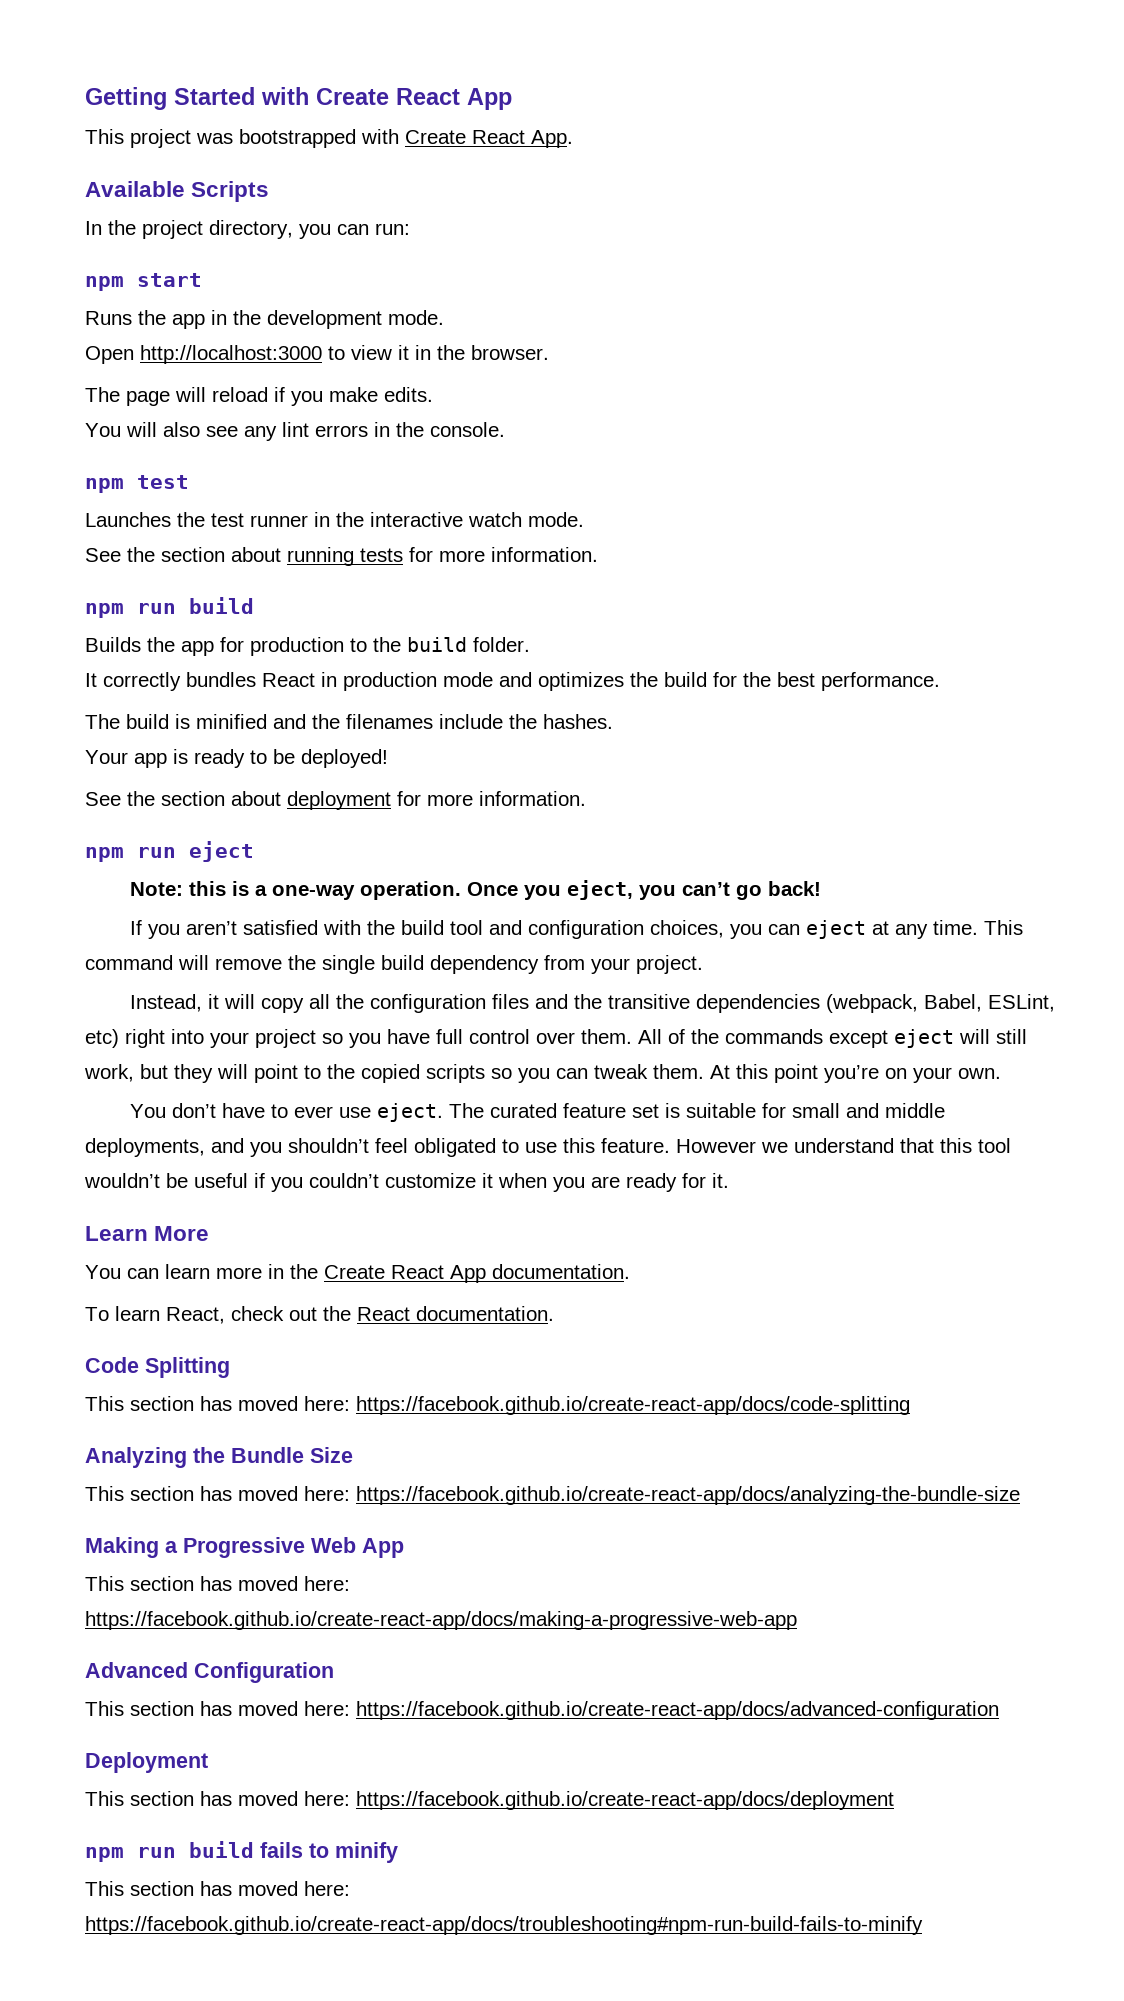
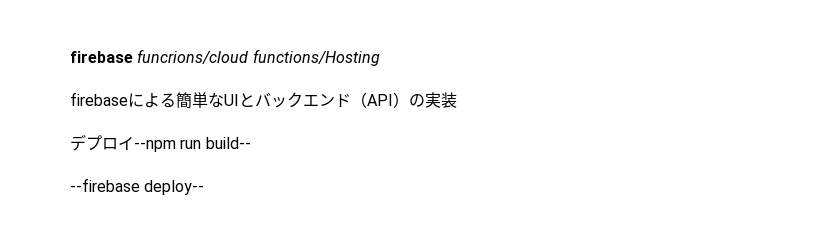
- Getting Started with Create React App
- This project was bootstrapped with Create React App.
- Available Scripts
- In the project directory, you can run:
- npm start
- Runs the app in the development mode.
- Open http://localhost:3000 to view it in the browser.
- The page will reload if you make edits.
- You will also see any lint errors in the console.
- npm test
- Launches the test runner in the interactive watch mode.
- See the section about running tests for more information.
- npm run build
- Builds the app for production to the build folder.
- It correctly bundles React in production mode and optimizes the build for the best performance.
- The build is minified and the filenames include the hashes.
- Your app is ready to be deployed!
- See the section about deployment for more information.
- npm run eject
- Note: this is a one-way operation. Once you eject, you can’t go back!
- If you aren’t satisfied with the build tool and configuration choices, you can eject at any time. This command will remove the single build dependency from your project.
- Instead, it will copy all the configuration files and the transitive dependencies (webpack, Babel, ESLint, etc) right into your project so you have full control over them. All of the commands except eject will still work, but they will point to the copied scripts so you can tweak them. At this point you’re on your own.
- You don’t have to ever use eject. The curated feature set is suitable for small and middle deployments, and you shouldn’t feel obligated to use this feature. However we understand that this tool wouldn’t be useful if you couldn’t customize it when you are ready for it.
- Learn More
- You can learn more in the Create React App documentation.
- To learn React, check out the React documentation.
- Code Splitting
- This section has moved here: https://facebook.github.io/create-react-app/docs/code-splitting
- Analyzing the Bundle Size
- This section has moved here: https://facebook.github.io/create-react-app/docs/analyzing-the-bundle-size
- Making a Progressive Web App
- This section has moved here: https://facebook.github.io/create-react-app/docs/making-a-progressive-web-app
- Advanced Configuration
- This section has moved here: https://facebook.github.io/create-react-app/docs/advanced-configuration
- Deployment
- This section has moved here: https://facebook.github.io/create-react-app/docs/deployment
- npm run build fails to minify
- This section has moved here: https://facebook.github.io/create-react-app/docs/troubleshooting#npm-run-build-fails-to-minify
+ firebase funcrions/cloud functions/Hosting
+ firebaseによる簡単なUIとバックエンド（API）の実装
+ デプロイ--npm run build--
+ --firebase deploy--

